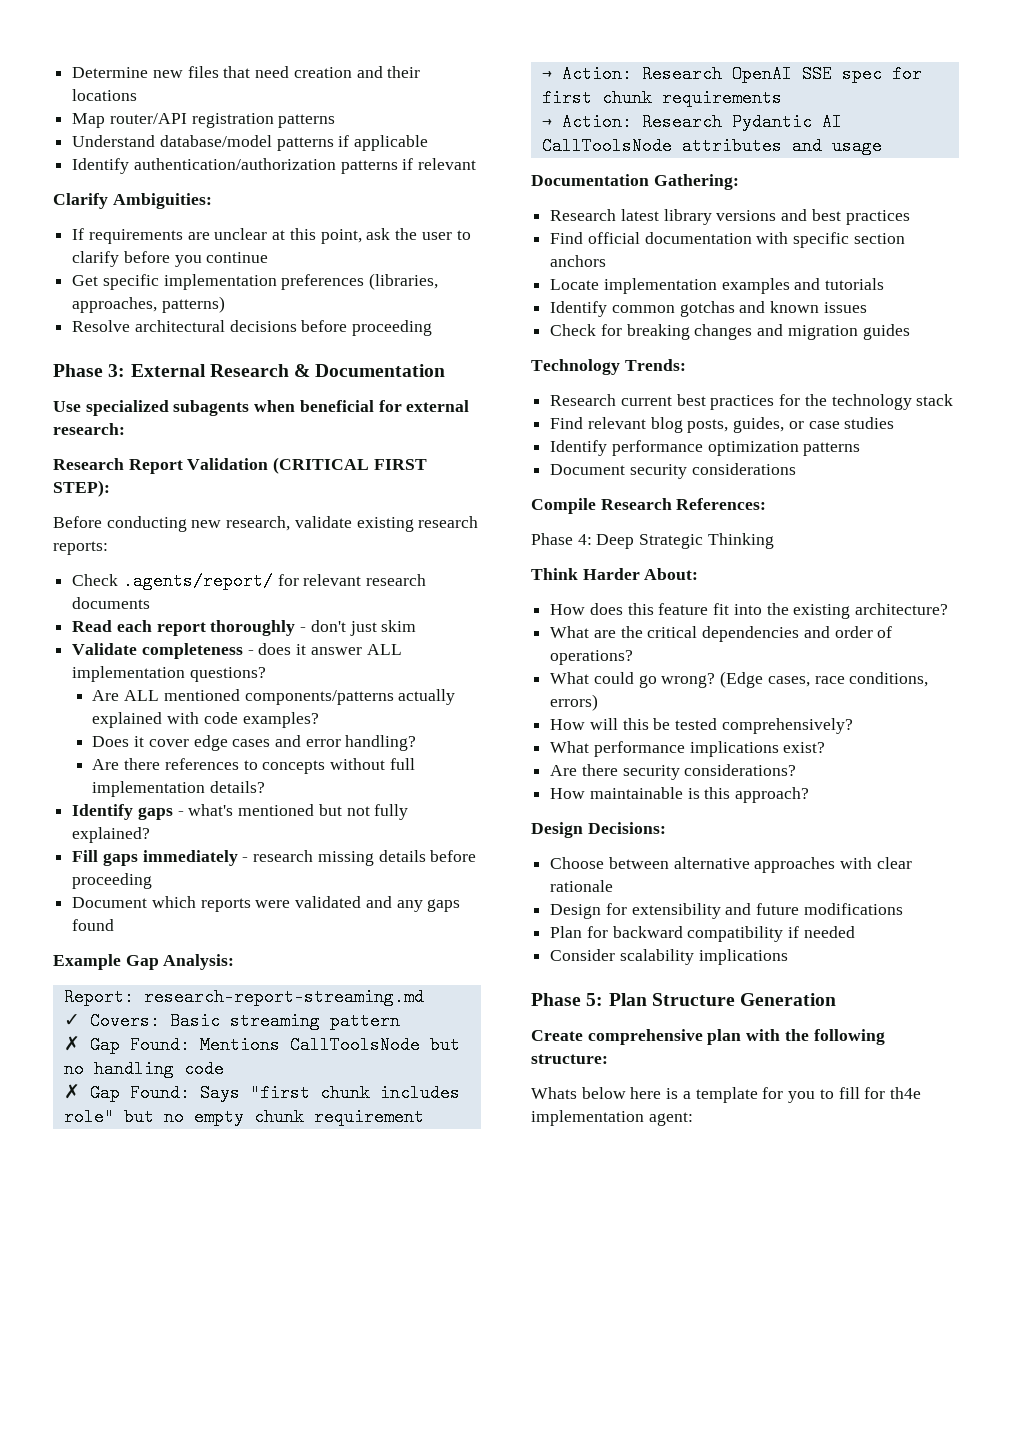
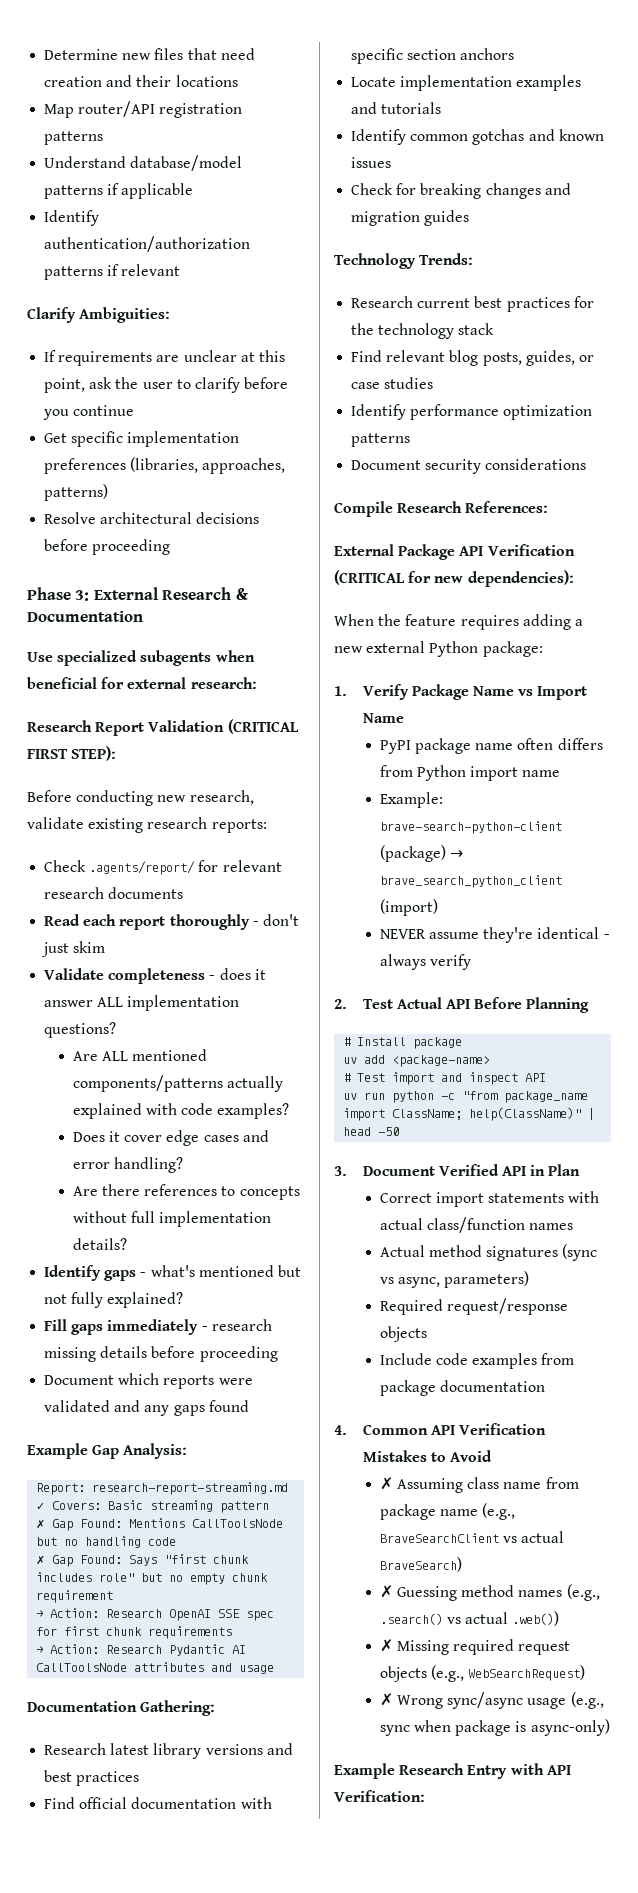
- Phase 4: Deep Strategic Thinking
- Think Harder About:
- How does this feature fit into the existing architecture?
- What are the critical dependencies and order of operations?
- What could go wrong? (Edge cases, race conditions, errors)
- How will this be tested comprehensively?
- What performance implications exist?
- Are there security considerations?
- How maintainable is this approach?
- Design Decisions:
- Choose between alternative approaches with clear rationale
- Design for extensibility and future modifications
- Plan for backward compatibility if needed
- Consider scalability implications
- Phase 5: Plan Structure Generation
- Create comprehensive plan with the following structure:
- Whats below here is a template for you to fill for th4e implementation agent:
+ External Package API Verification (CRITICAL for new dependencies):
+ When the feature requires adding a new external Python package:
+ 1. Verify Package Name vs Import Name
+ PyPI package name often differs from Python import name
+ Example: brave-search-python-client (package) → brave_search_python_client (import)
+ NEVER assume they're identical - always verify
+ 2. Test Actual API Before Planning
+ # Install package
+ uv add <package-name>
+ # Test import and inspect API
+ uv run python -c "from package_name import ClassName; help(ClassName)" | head -50
+ 3. Document Verified API in Plan
+ Correct import statements with actual class/function names
+ Actual method signatures (sync vs async, parameters)
+ Required request/response objects
+ Include code examples from package documentation
+ 4. Common API Verification Mistakes to Avoid
+ ✗ Assuming class name from package name (e.g., BraveSearchClient vs actual BraveSearch)
+ ✗ Guessing method names (e.g., .search() vs actual .web())
+ ✗ Missing required request objects (e.g., WebSearchRequest)
+ ✗ Wrong sync/async usage (e.g., sync when package is async-only)
+ Example Research Entry with API Verification:

